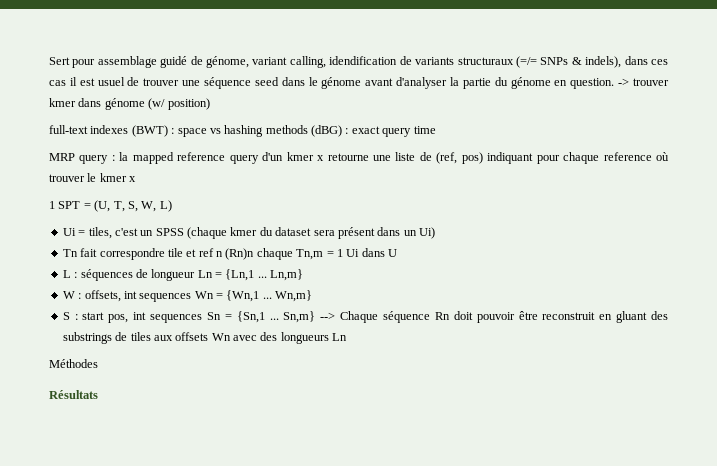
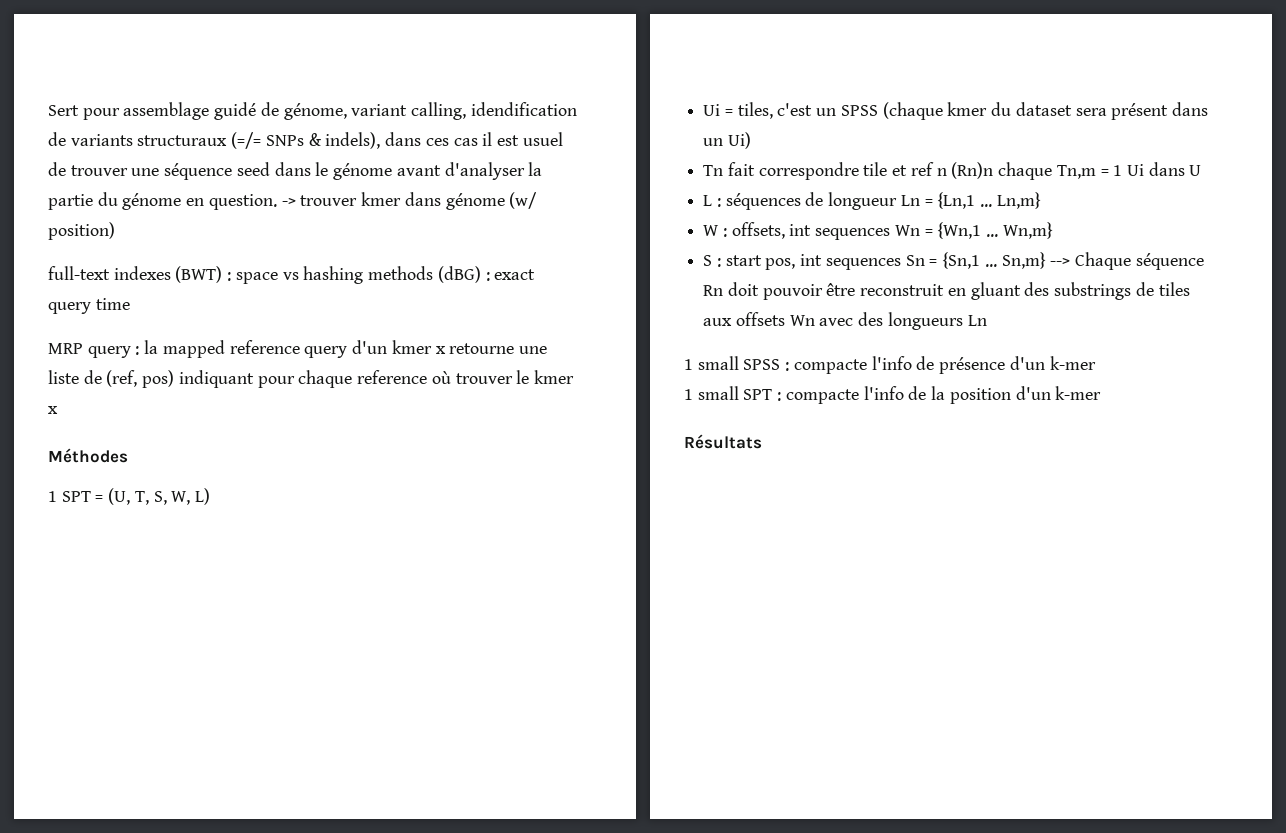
+ Méthodes
- Méthodes
+ 1 small SPSS : compacte l'info de présence d'un k-mer
+ 1 small SPT : compacte l'info de la position d'un k-mer

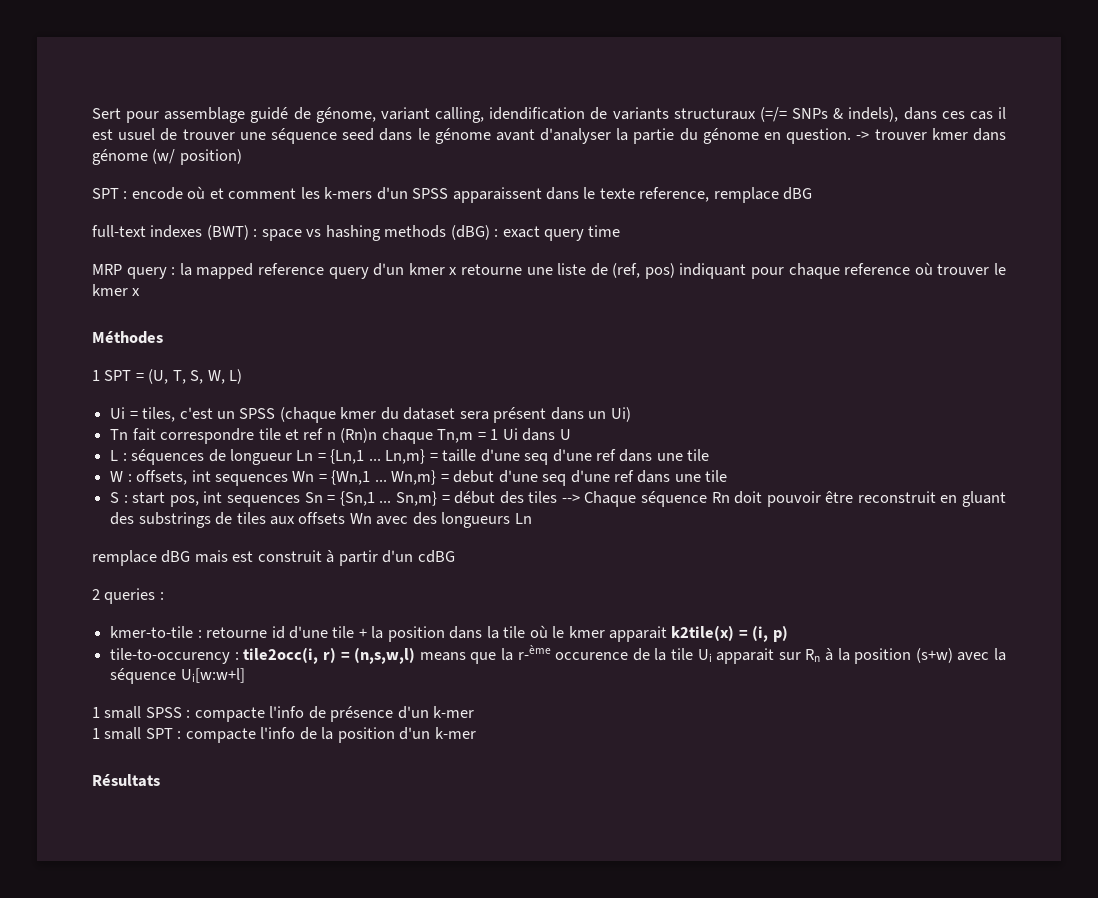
+ SPT : encode où et comment les k-mers d'un SPSS apparaissent dans le texte reference, remplace dBG
- Ln,m}
+ Ln,m} = taille d'une seq d'une ref dans une tile
- Wn,m}
+ Wn,m} = debut d'une seq d'une ref dans une tile
- Sn,m} --> Chaque séquence Rn doit pouvoir être reconstruit en gluant des substrings de tiles aux offsets Wn avec des longueurs Ln
+ Sn,m} = début des tiles --> Chaque séquence Rn doit pouvoir être reconstruit en gluant des substrings de tiles aux offsets Wn avec des longueurs Ln
+ remplace dBG mais est construit à partir d'un cdBG
+ 2 queries :
+ kmer-to-tile : retourne id d'une tile + la position dans la tile où le kmer apparait k2tile(x) = (i, p)
+ tile-to-occurency : tile2occ(i, r) = (n,s,w,l) means que la r-ème occurence de la tile Ui apparait sur Rn à la position (s+w) avec la séquence Ui[w:w+l]

